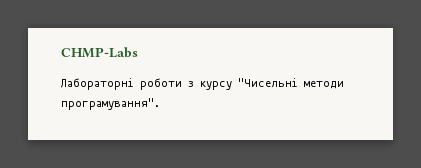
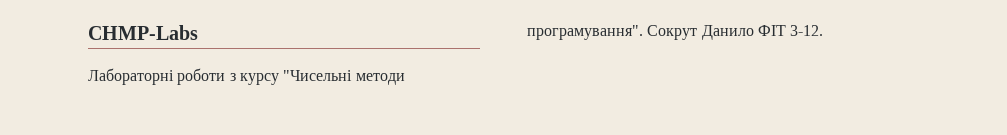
+ Сокрут Данило ФІТ 3-12.

